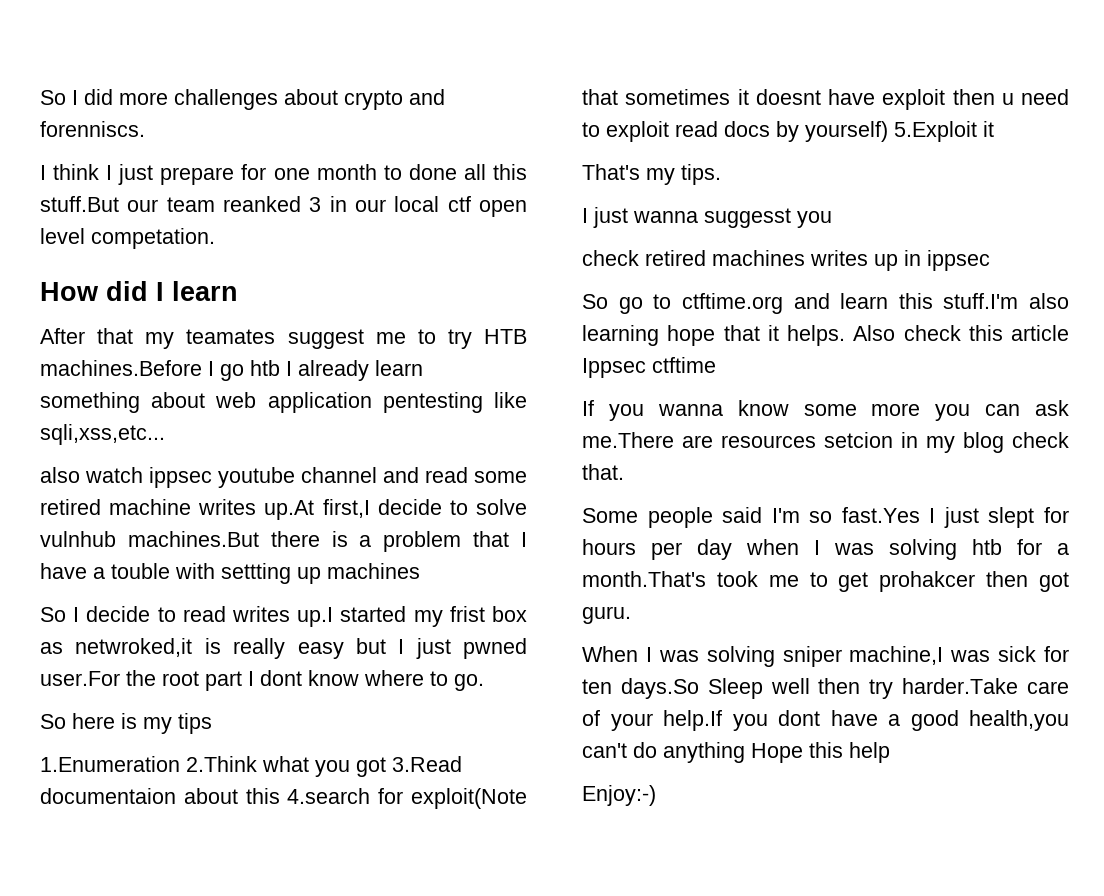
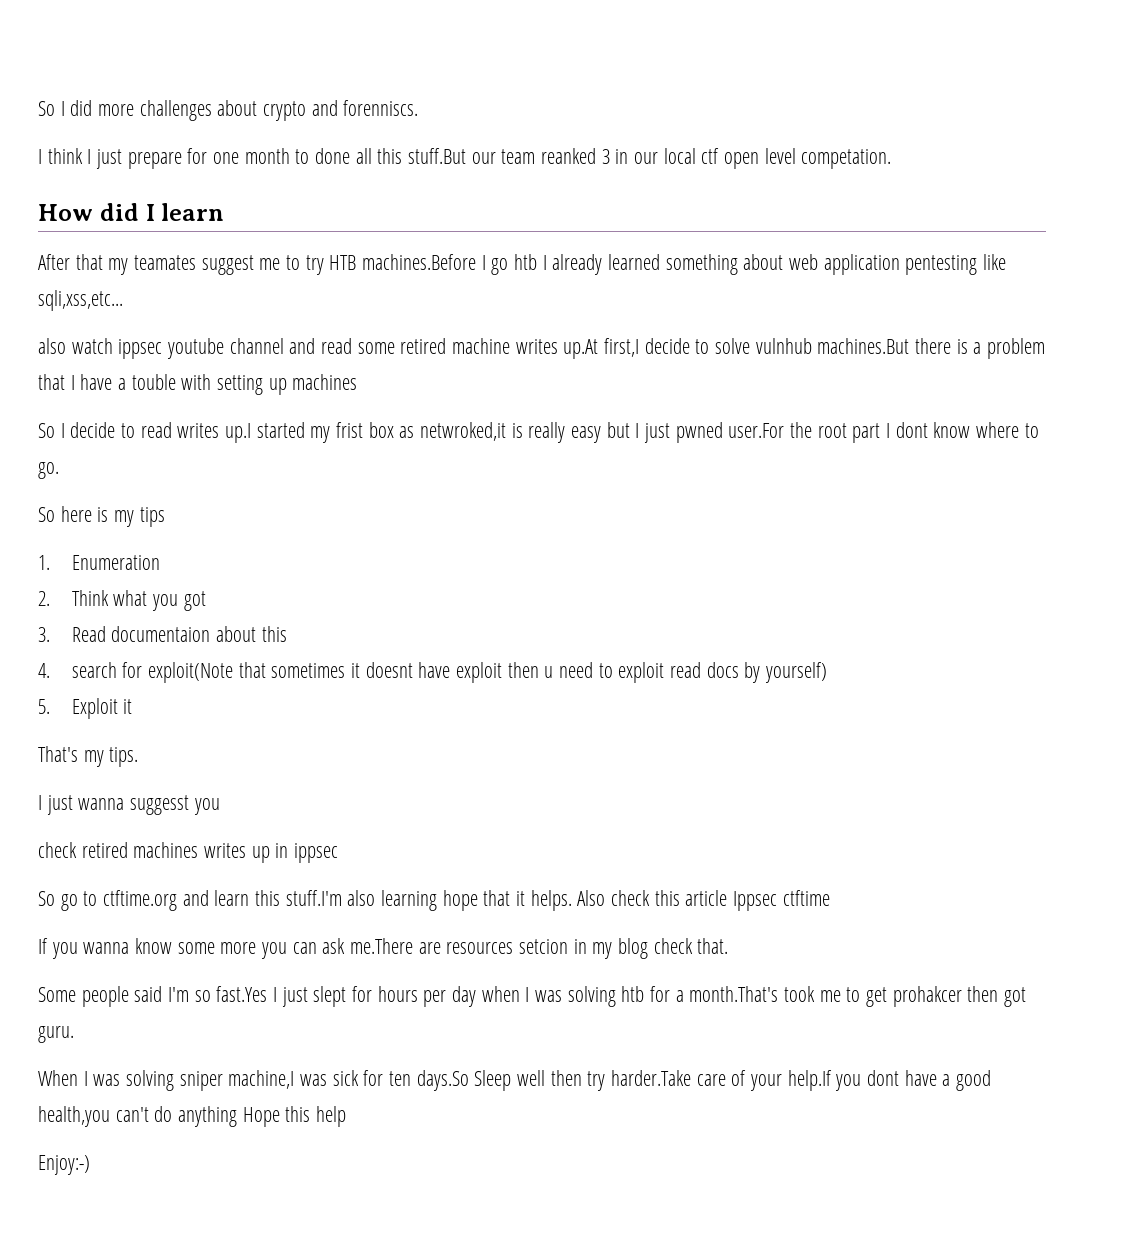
- After that my teamates suggest me to try HTB machines.Before I go htb I already learn something about web application pentesting like sqli,xss,etc...
+ After that my teamates suggest me to try HTB machines.Before I go htb I already learned something about web application pentesting like sqli,xss,etc...
- also watch ippsec youtube channel and read some retired machine writes up.At first,I decide to solve vulnhub machines.But there is a problem that I have a touble with settting up machines
+ also watch ippsec youtube channel and read some retired machine writes up.At first,I decide to solve vulnhub machines.But there is a problem that I have a touble with setting up machines
- 1.Enumeration 2.Think what you got 3.Read documentaion about this 4.search for exploit(Note that sometimes it doesnt have exploit then u need to exploit read docs by yourself) 5.Exploit it
+ 1. Enumeration
+ 2. Think what you got
+ 3. Read documentaion about this
+ 4. search for exploit(Note that sometimes it doesnt have exploit then u need to exploit read docs by yourself)
+ 5. Exploit it

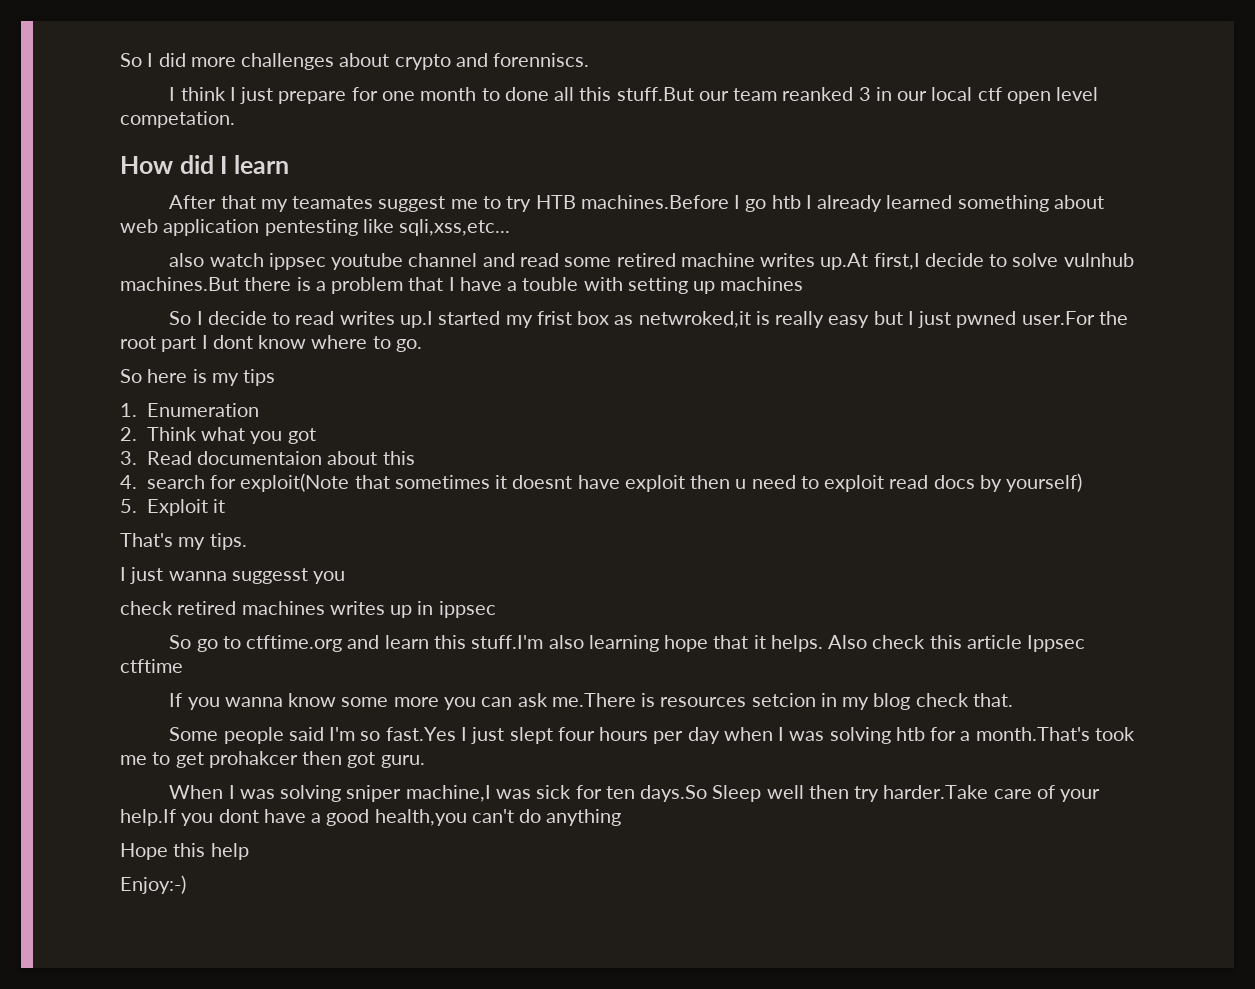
- If you wanna know some more you can ask me.There are resources setcion in my blog check that.
+ If you wanna know some more you can ask me.There is resources setcion in my blog check that.
- Some people said I'm so fast.Yes I just slept for hours per day when I was solving htb for a month.That's took me to get prohakcer then got guru.
+ Some people said I'm so fast.Yes I just slept four hours per day when I was solving htb for a month.That's took me to get prohakcer then got guru.
- When I was solving sniper machine,I was sick for ten days.So Sleep well then try harder.Take care of your help.If you dont have a good health,you can't do anything Hope this help
+ When I was solving sniper machine,I was sick for ten days.So Sleep well then try harder.Take care of your help.If you dont have a good health,you can't do anything
+ Hope this help

